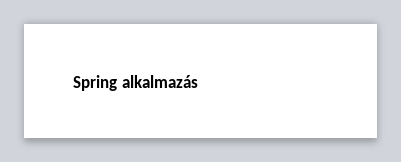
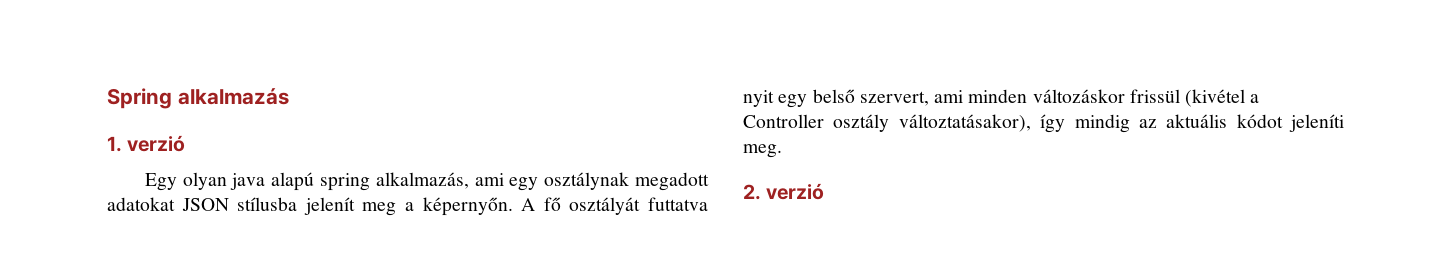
+ 1. verzió
+ Egy olyan java alapú spring alkalmazás, ami egy osztálynak megadott adatokat JSON stílusba jelenít meg a képernyőn. A fő osztályát futtatva nyit egy belső szervert, ami minden változáskor frissül (kivétel a Controller osztály változtatásakor), így mindig az aktuális kódot jeleníti meg.
+ 2. verzió

